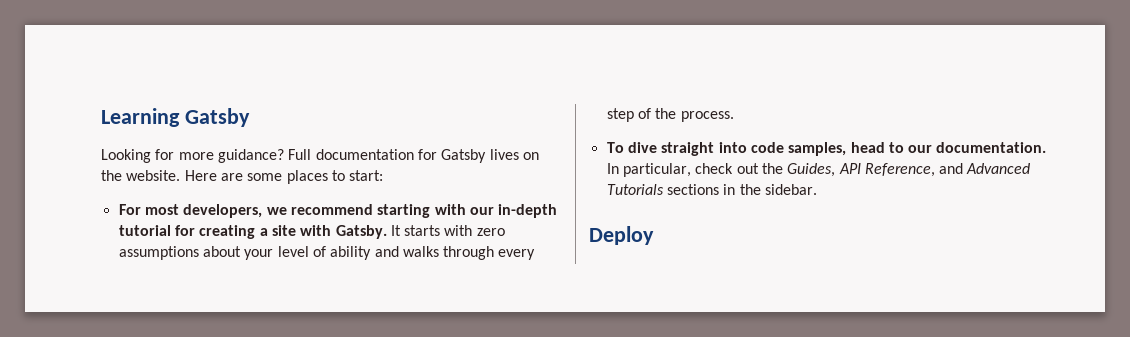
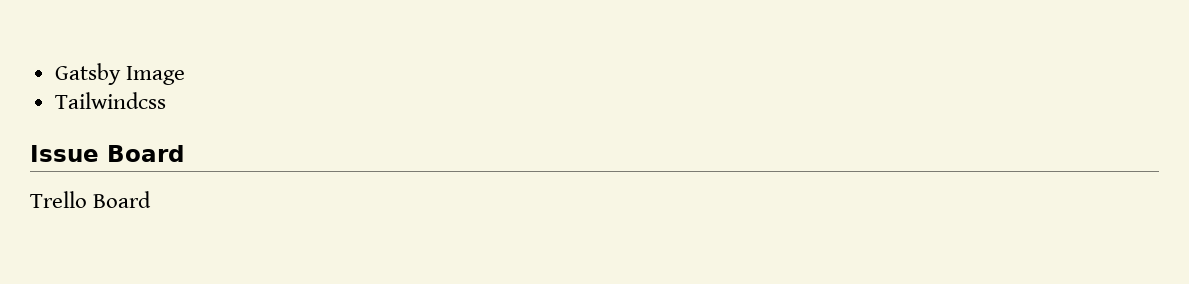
- Learning Gatsby
- Looking for more guidance? Full documentation for Gatsby lives on the website. Here are some places to start:
- For most developers, we recommend starting with our in-depth tutorial for creating a site with Gatsby. It starts with zero assumptions about your level of ability and walks through every step of the process.
- To dive straight into code samples, head to our documentation. In particular, check out the Guides, API Reference, and Advanced Tutorials sections in the sidebar.
- Deploy
+ Gatsby Image
+ Tailwindcss
+ Issue Board
+ Trello Board

